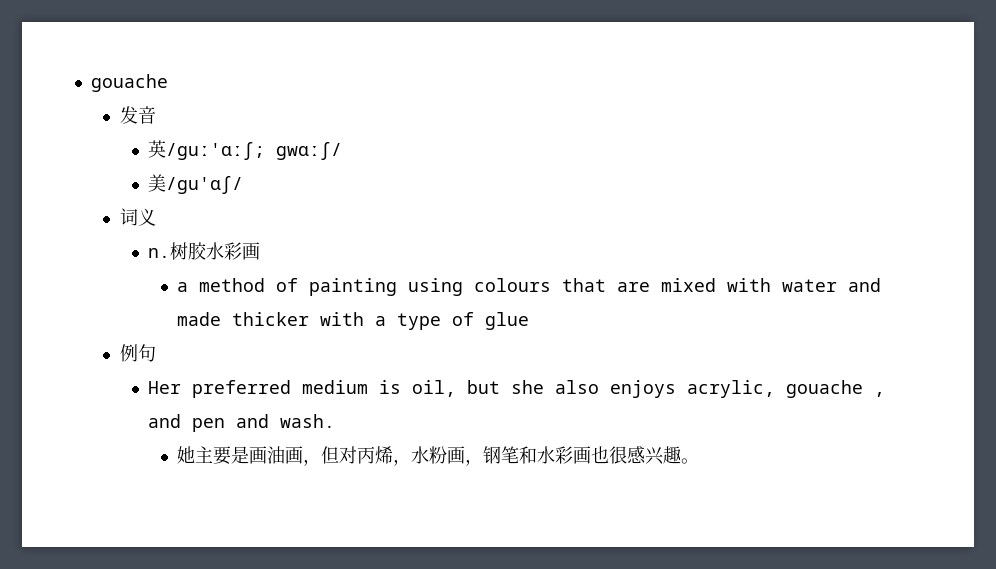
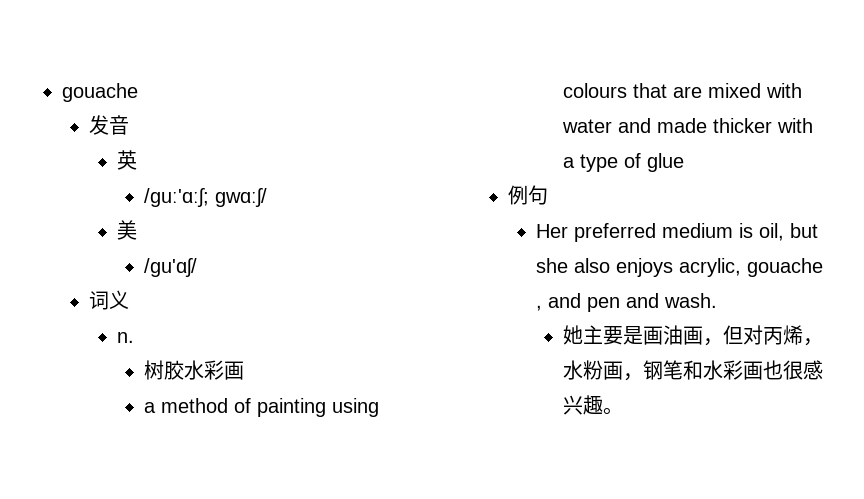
- 英/guː'ɑːʃ; gwɑːʃ/
+ 英
+ /guː'ɑːʃ; gwɑːʃ/
- 美/ɡu'ɑʃ/
+ 美
+ /ɡu'ɑʃ/
- n.树胶水彩画
+ n.
+ 树胶水彩画

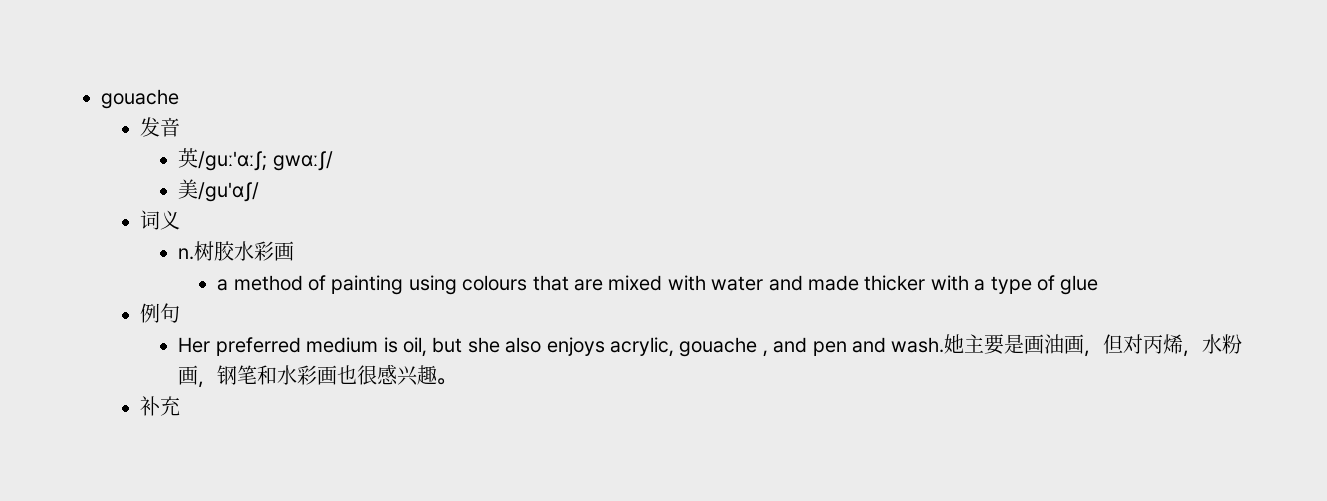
- 英
- /guː'ɑːʃ; gwɑːʃ/
+ 英/guː'ɑːʃ; gwɑːʃ/
- 美
- /ɡu'ɑʃ/
+ 美/ɡu'ɑʃ/
- n.
- 树胶水彩画
+ n.树胶水彩画
- Her preferred medium is oil, but she also enjoys acrylic, gouache , and pen and wash.
- 她主要是画油画，但对丙烯，水粉画，钢笔和水彩画也很感兴趣。
+ Her preferred medium is oil, but she also enjoys acrylic, gouache , and pen and wash.她主要是画油画，但对丙烯，水粉画，钢笔和水彩画也很感兴趣。
+ 补充

